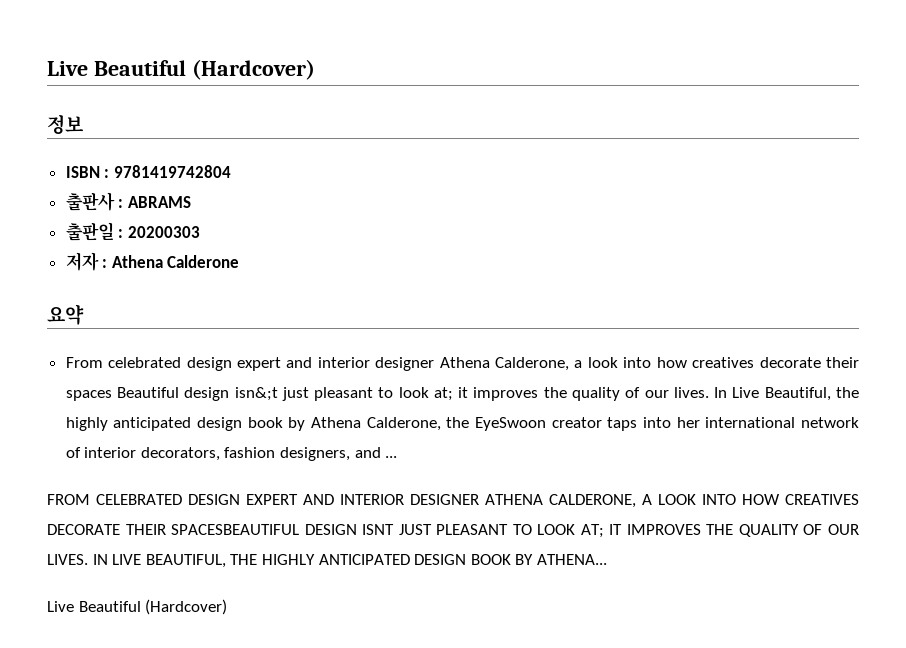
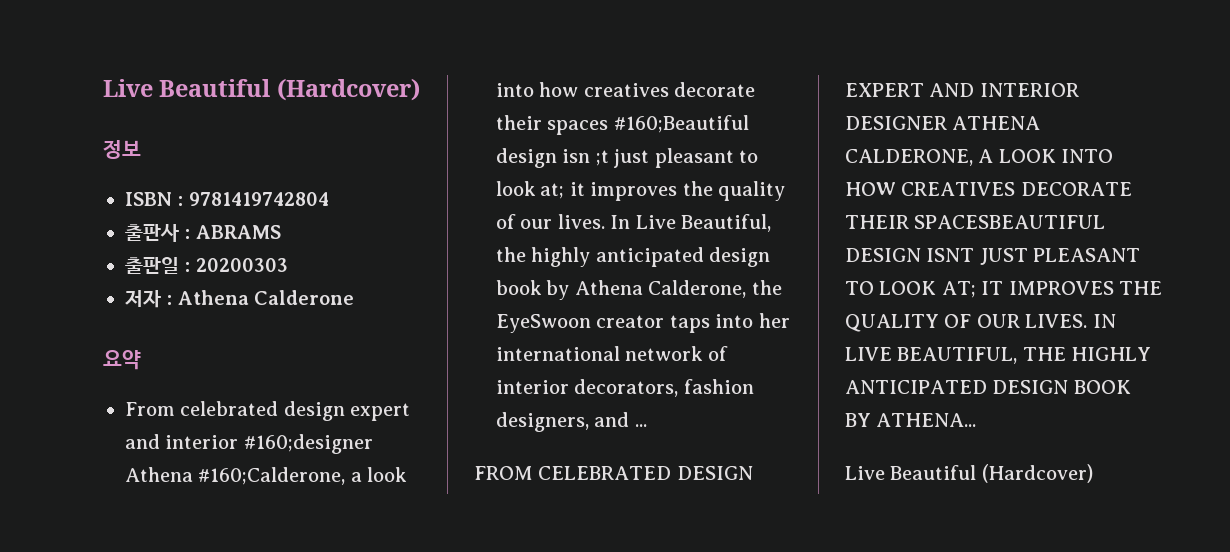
- From celebrated design expert and interior designer Athena Calderone, a look into how creatives decorate their spaces Beautiful design isn&;t just pleasant to look at; it improves the quality of our lives.
+ From celebrated design expert and interior #160;designer Athena #160;Calderone, a look into how creatives decorate their spaces #160;Beautiful design isn ;t just pleasant to look at; it improves the quality of our lives.

